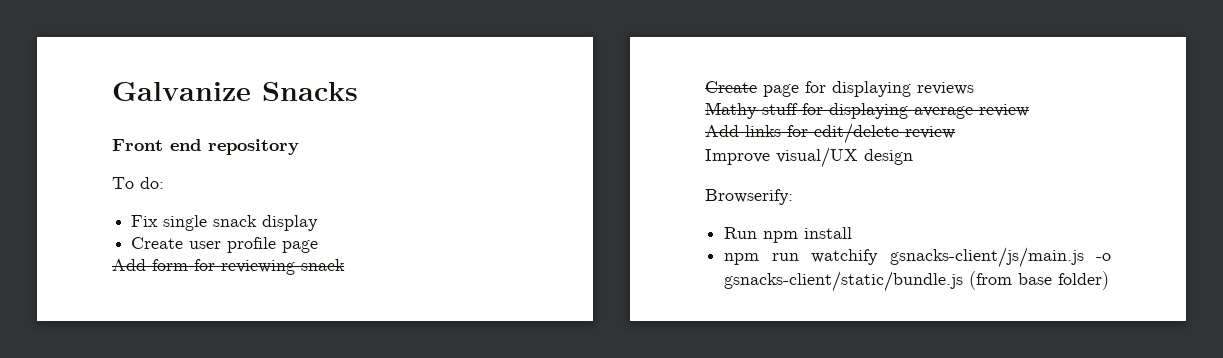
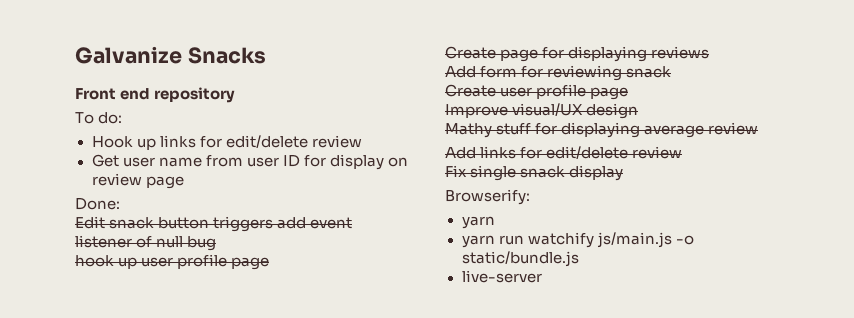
- Fix single snack display
- Create user profile page
+ Hook up links for edit/delete review
+ Get user name from user ID for display on review page
+ Done:
+ Edit snack button triggers add event listener of null bug
+ hook up user profile page
+ Create page for displaying reviews
- Create page for displaying reviews
+ Create user profile page
+ Improve visual/UX design
- Improve visual/UX design
+ Fix single snack display
  Browserify:
- Run npm install
- npm run watchify gsnacks-client/js/main.js -o gsnacks-client/static/bundle.js (from base folder)
+ yarn
+ yarn run watchify js/main.js -o static/bundle.js
+ live-server

